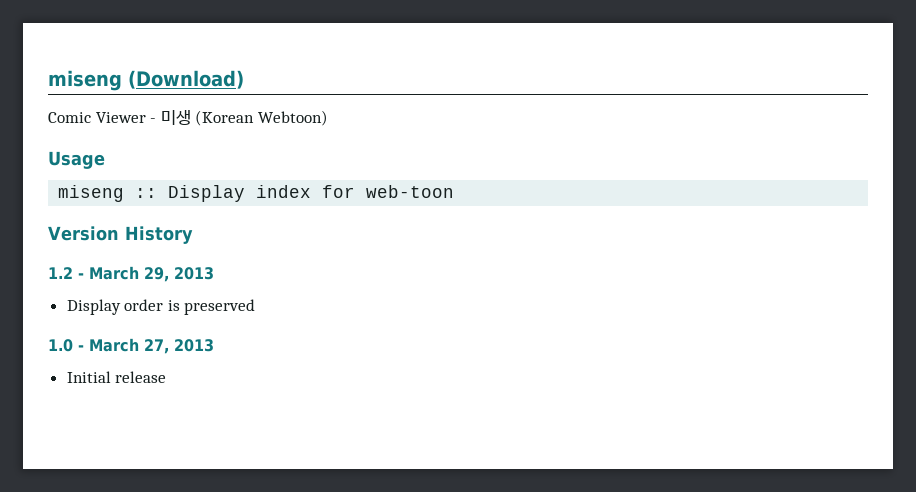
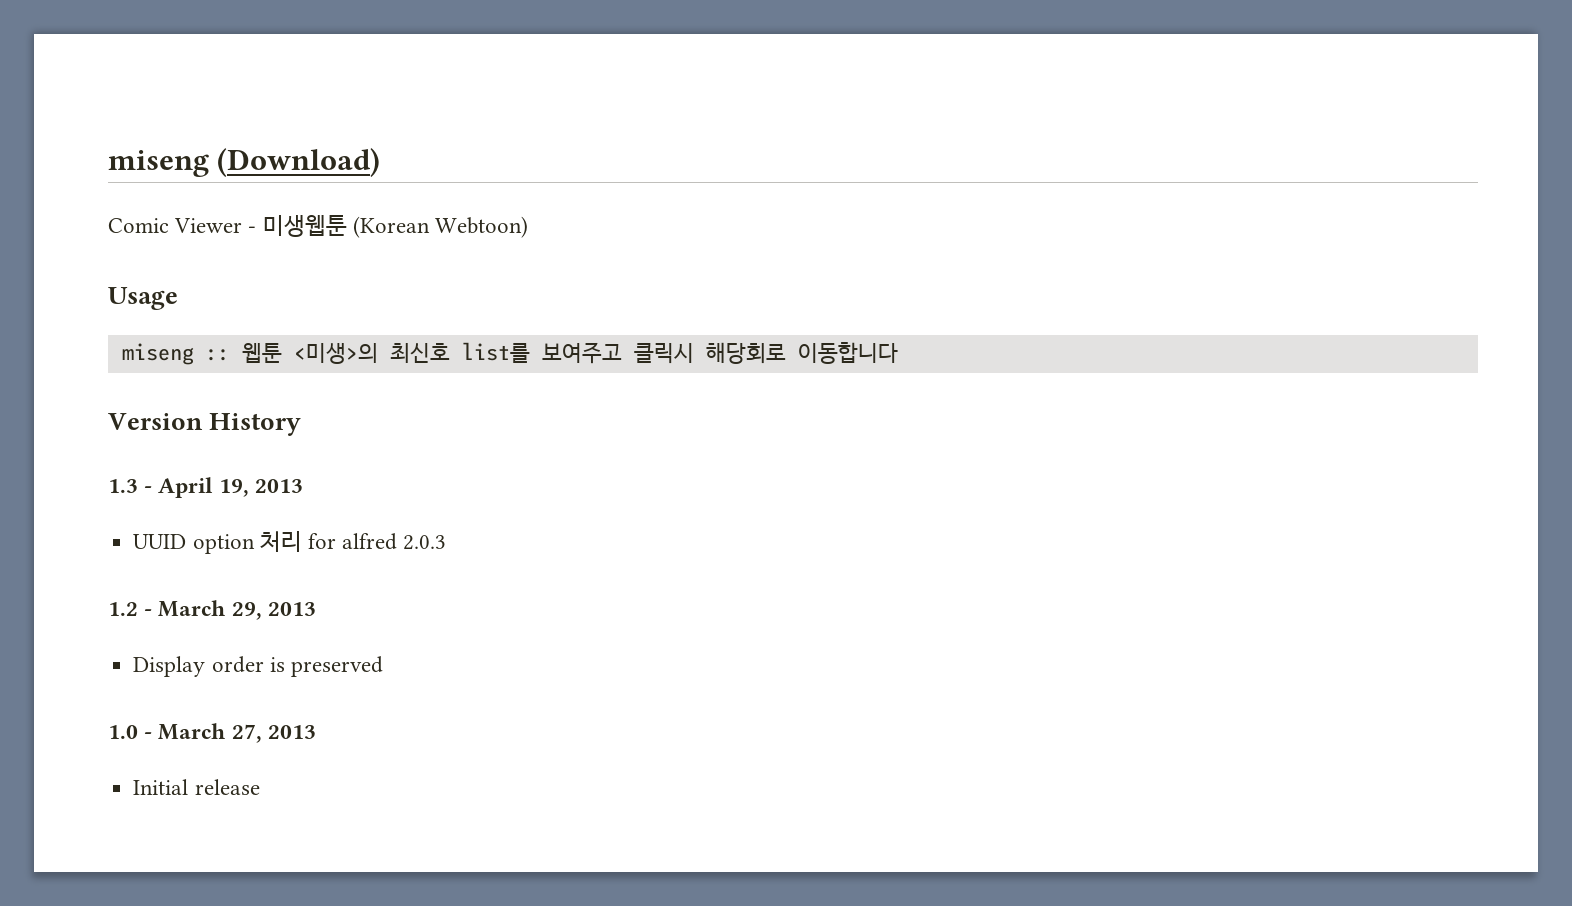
- Comic Viewer - 미생 (Korean Webtoon)
+ Comic Viewer - 미생웹툰 (Korean Webtoon)
- miseng :: Display index for web-toon
+ miseng :: 웹툰 <미생>의 최신호 list를 보여주고 클릭시 해당회로 이동합니다
  Version History
+ 1.3 - April 19, 2013
+ UUID option 처리 for alfred 2.0.3

